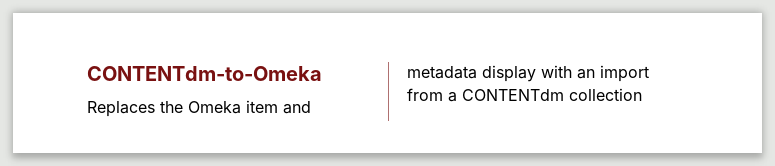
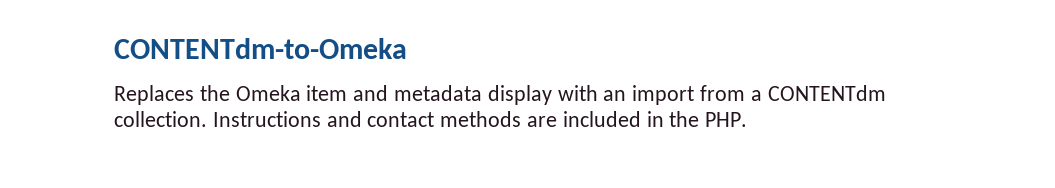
- Replaces the Omeka item and metadata display with an import from a CONTENTdm collection
+ Replaces the Omeka item and metadata display with an import from a CONTENTdm collection. Instructions and contact methods are included in the PHP.

